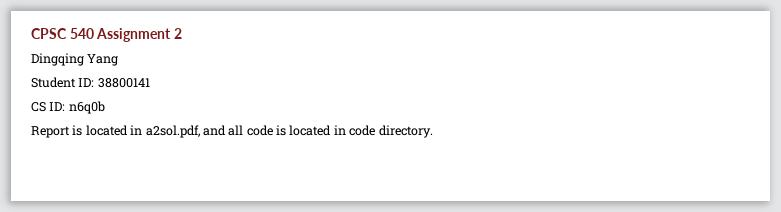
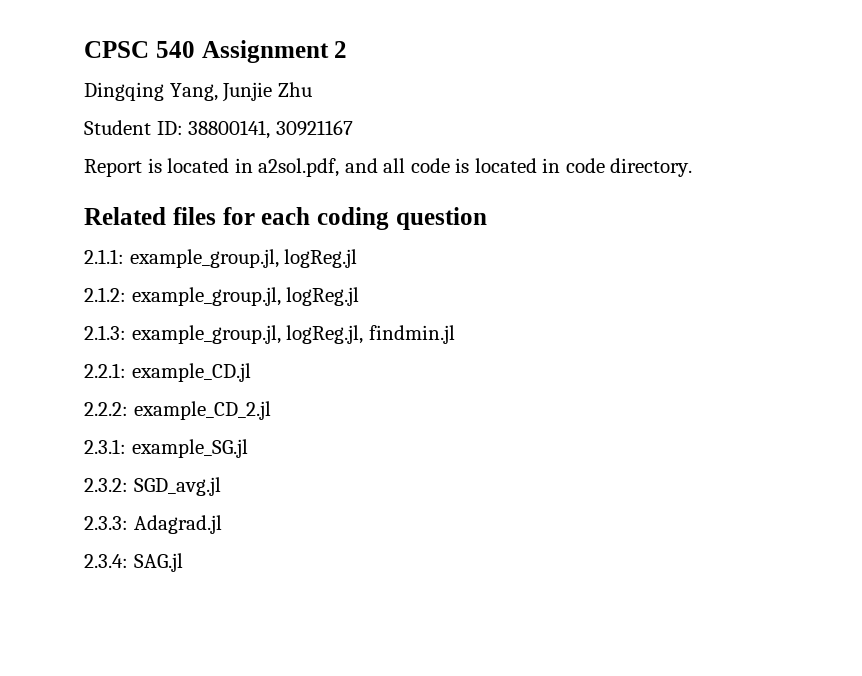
- Dingqing Yang
+ Dingqing Yang, Junjie Zhu
- Student ID: 38800141
- CS ID: n6q0b
+ Student ID: 38800141, 30921167
+ Related files for each coding question
+ 2.1.1: example_group.jl, logReg.jl
+ 2.1.2: example_group.jl, logReg.jl
+ 2.1.3: example_group.jl, logReg.jl, findmin.jl
+ 2.2.1: example_CD.jl
+ 2.2.2: example_CD_2.jl
+ 2.3.1: example_SG.jl
+ 2.3.2: SGD_avg.jl
+ 2.3.3: Adagrad.jl
+ 2.3.4: SAG.jl

